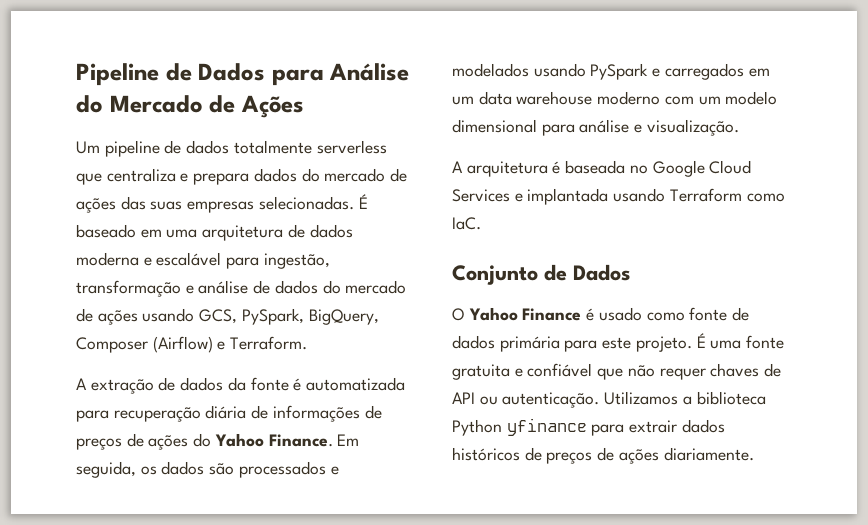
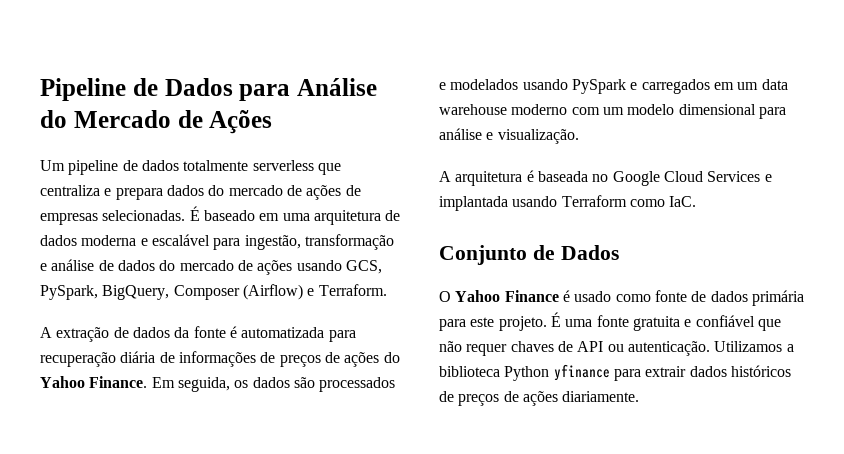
- Um pipeline de dados totalmente serverless que centraliza e prepara dados do mercado de ações das suas empresas selecionadas.
+ Um pipeline de dados totalmente serverless que centraliza e prepara dados do mercado de ações de empresas selecionadas.

